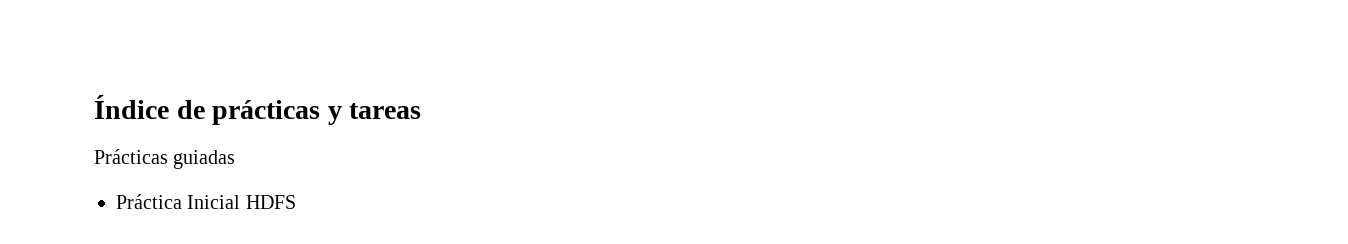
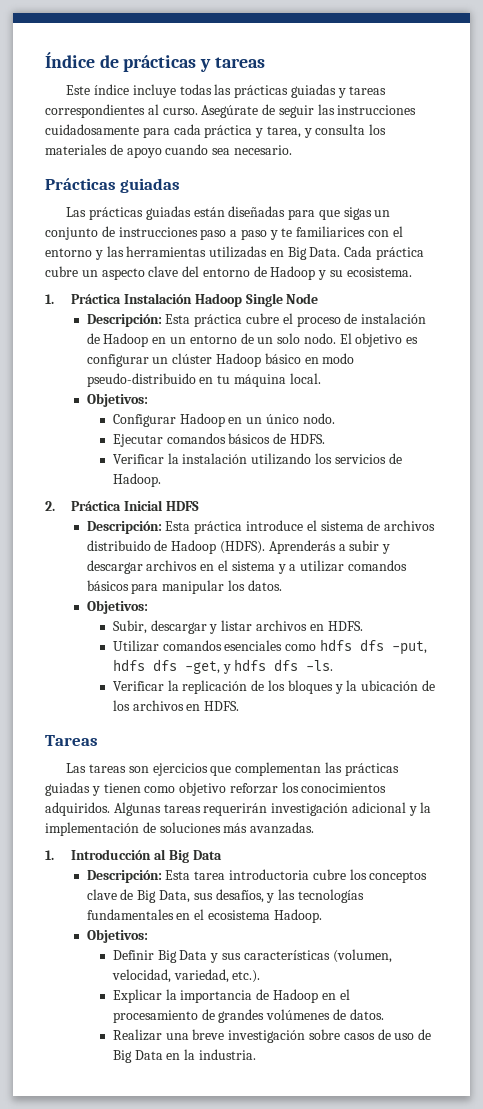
+ Este índice incluye todas las prácticas guiadas y tareas correspondientes al curso. Asegúrate de seguir las instrucciones cuidadosamente para cada práctica y tarea, y consulta los materiales de apoyo cuando sea necesario.
  Prácticas guiadas
- Práctica Inicial HDFS
+ Las prácticas guiadas están diseñadas para que sigas un conjunto de instrucciones paso a paso y te familiarices con el entorno y las herramientas utilizadas en Big Data. Cada práctica cubre un aspecto clave del entorno de Hadoop y su ecosistema.
+ 1. Práctica Instalación Hadoop Single Node
+ Descripción: Esta práctica cubre el proceso de instalación de Hadoop en un entorno de un solo nodo. El objetivo es configurar un clúster Hadoop básico en modo pseudo-distribuido en tu máquina local.
+ Objetivos:
+ Configurar Hadoop en un único nodo.
+ Ejecutar comandos básicos de HDFS.
+ Verificar la instalación utilizando los servicios de Hadoop.
+ 2. Práctica Inicial HDFS
+ Descripción: Esta práctica introduce el sistema de archivos distribuido de Hadoop (HDFS). Aprenderás a subir y descargar archivos en el sistema y a utilizar comandos básicos para manipular los datos.
+ Objetivos:
+ Subir, descargar y listar archivos en HDFS.
+ Utilizar comandos esenciales como hdfs dfs -put, hdfs dfs -get, y hdfs dfs -ls.
+ Verificar la replicación de los bloques y la ubicación de los archivos en HDFS.
+ Tareas
+ Las tareas son ejercicios que complementan las prácticas guiadas y tienen como objetivo reforzar los conocimientos adquiridos. Algunas tareas requerirán investigación adicional y la implementación de soluciones más avanzadas.
+ 1. Introducción al Big Data
+ Descripción: Esta tarea introductoria cubre los conceptos clave de Big Data, sus desafíos, y las tecnologías fundamentales en el ecosistema Hadoop.
+ Objetivos:
+ Definir Big Data y sus características (volumen, velocidad, variedad, etc.).
+ Explicar la importancia de Hadoop en el procesamiento de grandes volúmenes de datos.
+ Realizar una breve investigación sobre casos de uso de Big Data en la industria.

